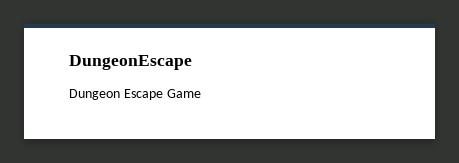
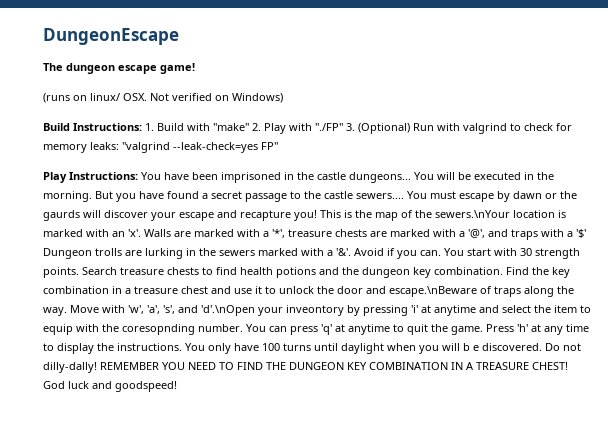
- Dungeon Escape Game
+ The dungeon escape game!
+ (runs on linux/ OSX. Not verified on Windows)
+ Build Instructions: 1. Build with "make" 2. Play with "./FP" 3. (Optional) Run with valgrind to check for memory leaks: "valgrind --leak-check=yes FP"
+ Play Instructions: You have been imprisoned in the castle dungeons... You will be executed in the morning. But you have found a secret passage to the castle sewers.... You must escape by dawn or the gaurds will discover your escape and recapture you! This is the map of the sewers.\nYour location is marked with an 'x'. Walls are marked with a '*', treasure chests are marked with a '@', and traps with a '$' Dungeon trolls are lurking in the sewers marked with a '&'. Avoid if you can. You start with 30 strength points. Search treasure chests to find health potions and the dungeon key combination. Find the key combination in a treasure chest and use it to unlock the door and escape.\nBeware of traps along the way. Move with 'w', 'a', 's', and 'd'.\nOpen your inveontory by pressing 'i' at anytime and select the item to equip with the coresopnding number. You can press 'q' at anytime to quit the game. Press 'h' at any time to display the instructions. You only have 100 turns until daylight when you will b e discovered. Do not dilly-dally! REMEMBER YOU NEED TO FIND THE DUNGEON KEY COMBINATION IN A TREASURE CHEST! God luck and goodspeed!

